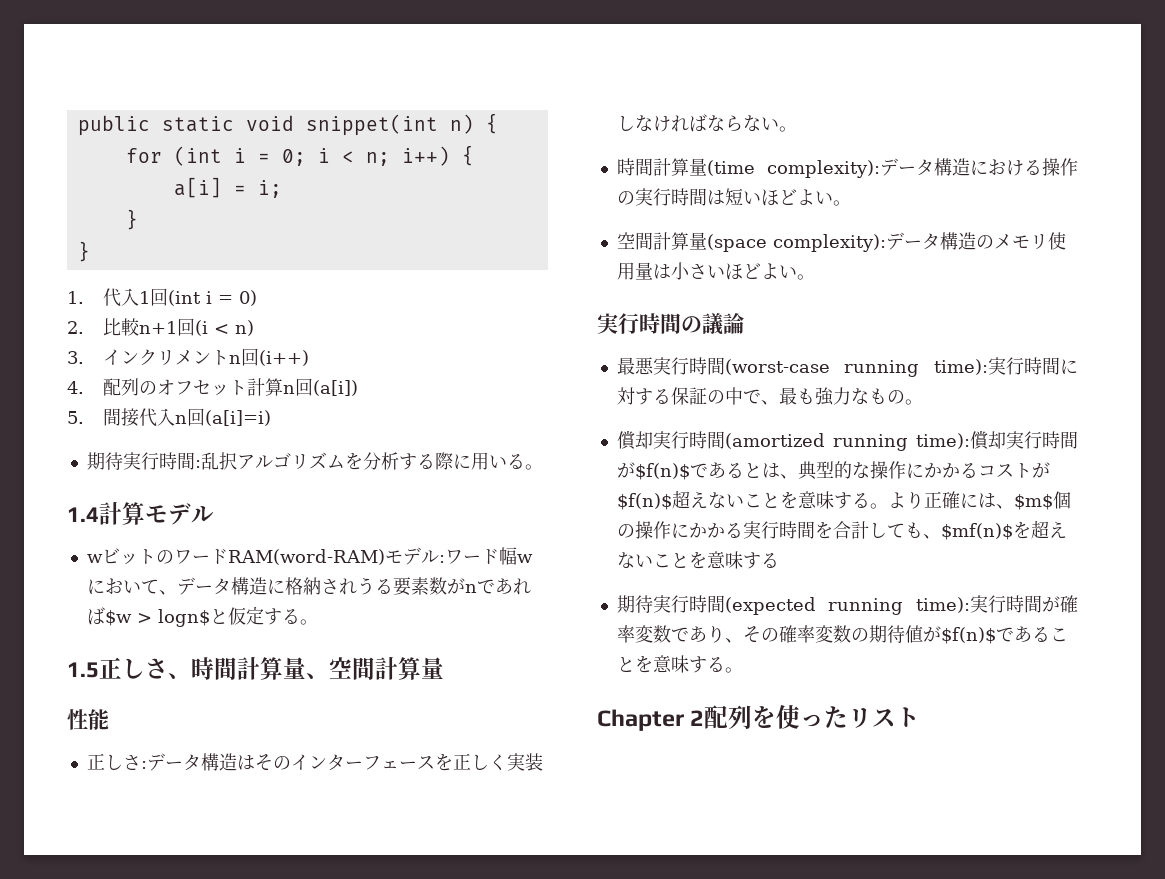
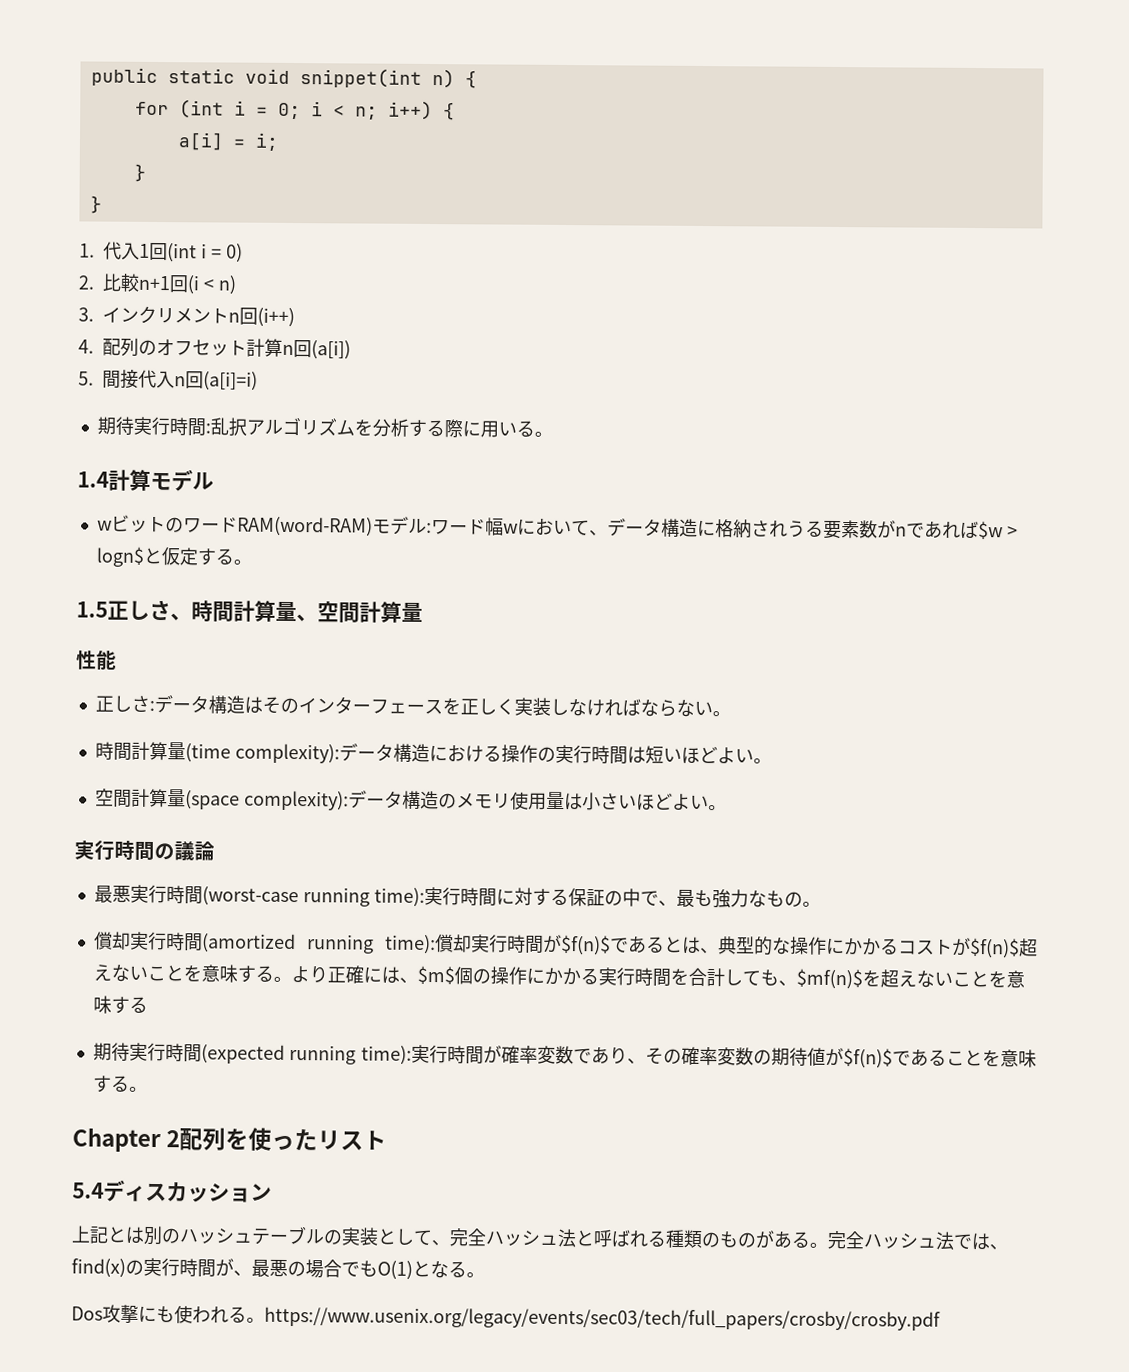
+ 5.4ディスカッション
+ 上記とは別のハッシュテーブルの実装として、完全ハッシュ法と呼ばれる種類のものがある。完全ハッシュ法では、find(x)の実行時間が、最悪の場合でもO(1)となる。
+ Dos攻撃にも使われる。https://www.usenix.org/legacy/events/sec03/tech/full_papers/crosby/crosby.pdf

